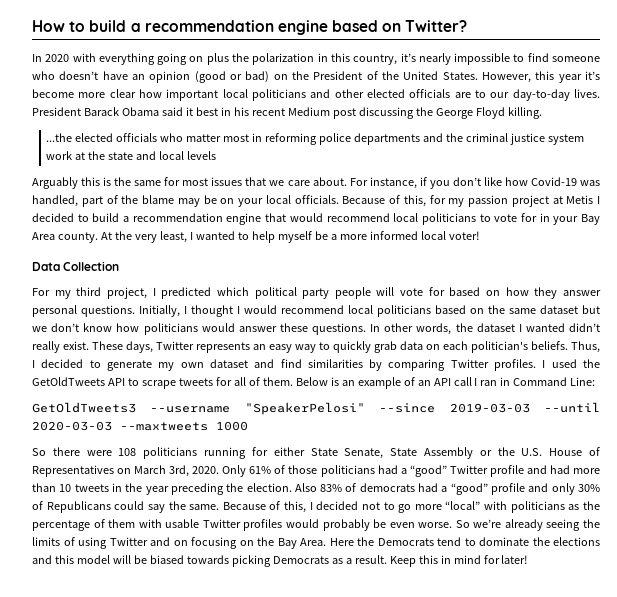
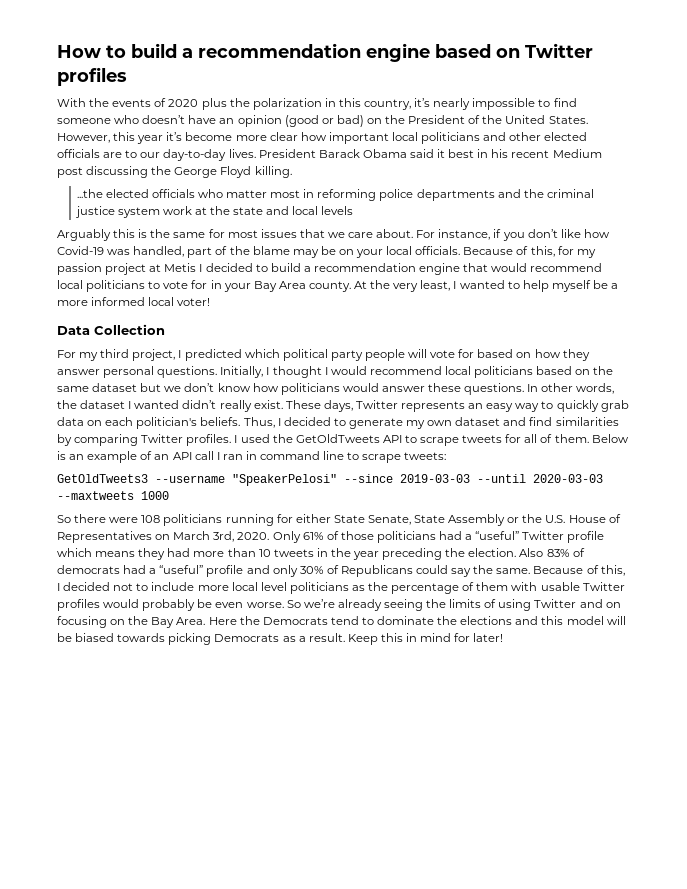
- How to build a recommendation engine based on Twitter?
- In 2020 with everything going on plus the polarization in this country, it’s nearly impossible to find someone who doesn’t have an opinion (good or bad) on the President of the United States.
+ How to build a recommendation engine based on Twitter profiles
+ With the events of 2020 plus the polarization in this country, it’s nearly impossible to find someone who doesn’t have an opinion (good or bad) on the President of the United States.
- Below is an example of an API call I ran in Command Line:
+ Below is an example of an API call I ran in command line to scrape tweets:
- Only 61% of those politicians had a “good” Twitter profile and had more than 10 tweets in the year preceding the election.
+ Only 61% of those politicians had a “useful” Twitter profile which means they had more than 10 tweets in the year preceding the election.
- Also 83% of democrats had a “good” profile and only 30% of Republicans could say the same.
+ Also 83% of democrats had a “useful” profile and only 30% of Republicans could say the same.
- Because of this, I decided not to go more “local” with politicians as the percentage of them with usable Twitter profiles would probably be even worse.
+ Because of this, I decided not to include more local level politicians as the percentage of them with usable Twitter profiles would probably be even worse.

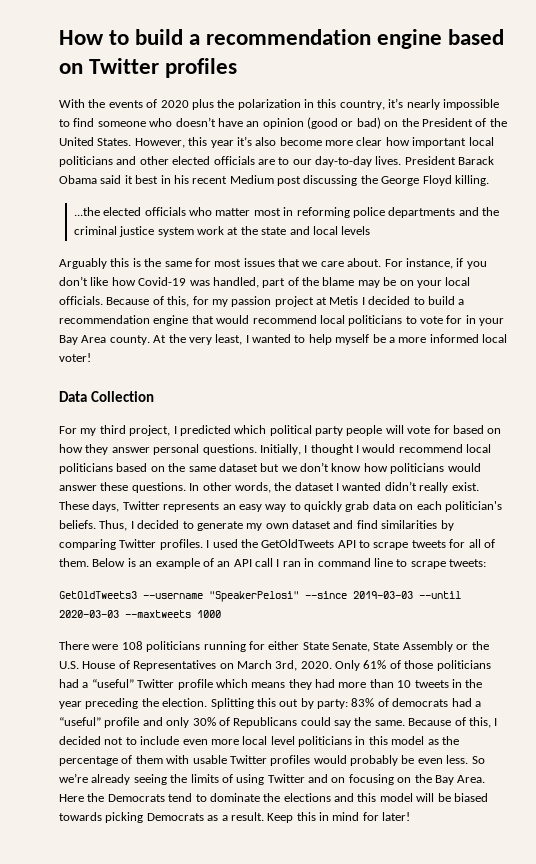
- However, this year it’s become more clear how important local politicians and other elected officials are to our day-to-day lives.
+ However, this year it’s also become more clear how important local politicians and other elected officials are to our day-to-day lives.
- So there were 108 politicians running for either State Senate, State Assembly or the U.S. House of Representatives on March 3rd, 2020.
+ There were 108 politicians running for either State Senate, State Assembly or the U.S. House of Representatives on March 3rd, 2020.
- Also 83% of democrats had a “useful” profile and only 30% of Republicans could say the same.
+ Splitting this out by party: 83% of democrats had a “useful” profile and only 30% of Republicans could say the same.
- Because of this, I decided not to include more local level politicians as the percentage of them with usable Twitter profiles would probably be even worse.
+ Because of this, I decided not to include even more local level politicians in this model as the percentage of them with usable Twitter profiles would probably be even less.

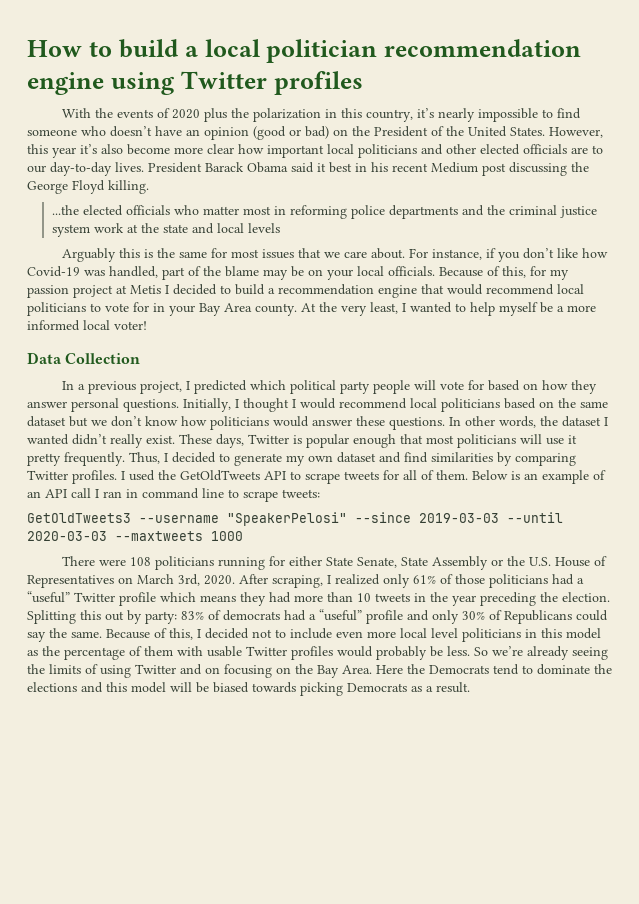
- How to build a recommendation engine based on Twitter profiles
+ How to build a local politician recommendation engine using Twitter profiles
- For my third project, I predicted which political party people will vote for based on how they answer personal questions.
+ In a previous project, I predicted which political party people will vote for based on how they answer personal questions.
- These days, Twitter represents an easy way to quickly grab data on each politician's beliefs.
+ These days, Twitter is popular enough that most politicians will use it pretty frequently.
- Only 61% of those politicians had a “useful” Twitter profile which means they had more than 10 tweets in the year preceding the election.
+ After scraping, I realized only 61% of those politicians had a “useful” Twitter profile which means they had more than 10 tweets in the year preceding the election.
- Because of this, I decided not to include even more local level politicians in this model as the percentage of them with usable Twitter profiles would probably be even less.
+ Because of this, I decided not to include even more local level politicians in this model as the percentage of them with usable Twitter profiles would probably be less.
- Keep this in mind for later!

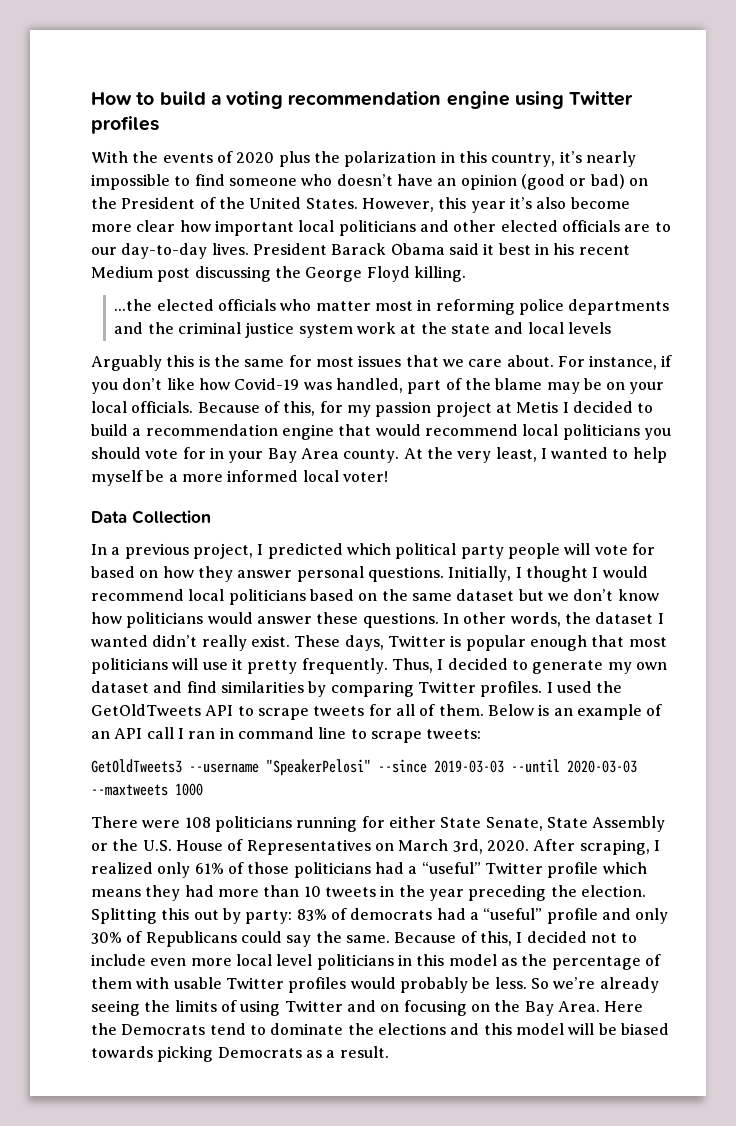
- How to build a local politician recommendation engine using Twitter profiles
+ How to build a voting recommendation engine using Twitter profiles
- Because of this, for my passion project at Metis I decided to build a recommendation engine that would recommend local politicians to vote for in your Bay Area county.
+ Because of this, for my passion project at Metis I decided to build a recommendation engine that would recommend local politicians you should vote for in your Bay Area county.

